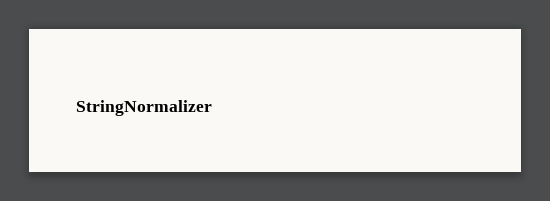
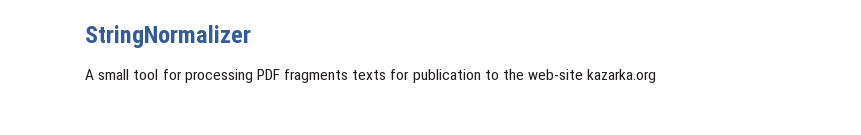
+ A small tool for processing PDF fragments texts for publication to the web-site kazarka.org

